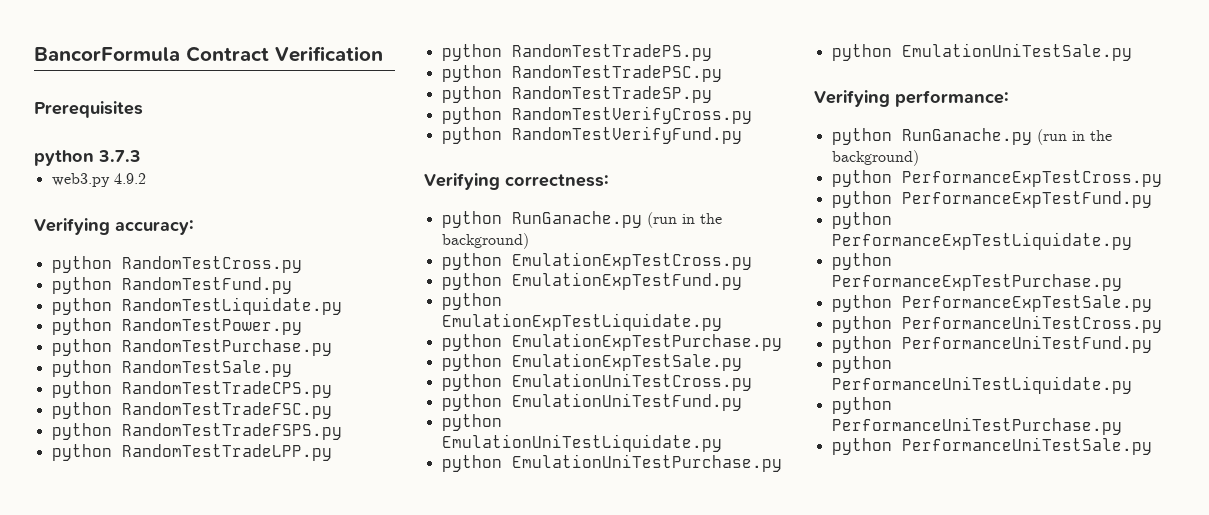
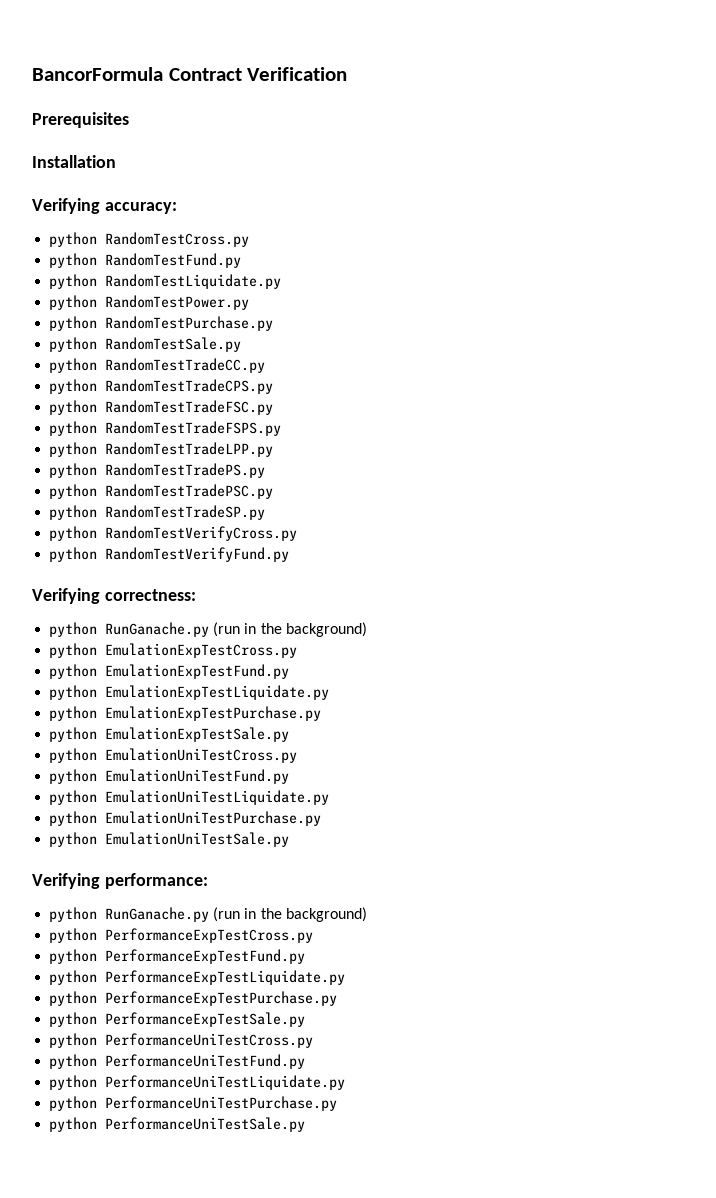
- python 3.7.3
- web3.py 4.9.2
+ Installation
+ python RandomTestTradeCC.py

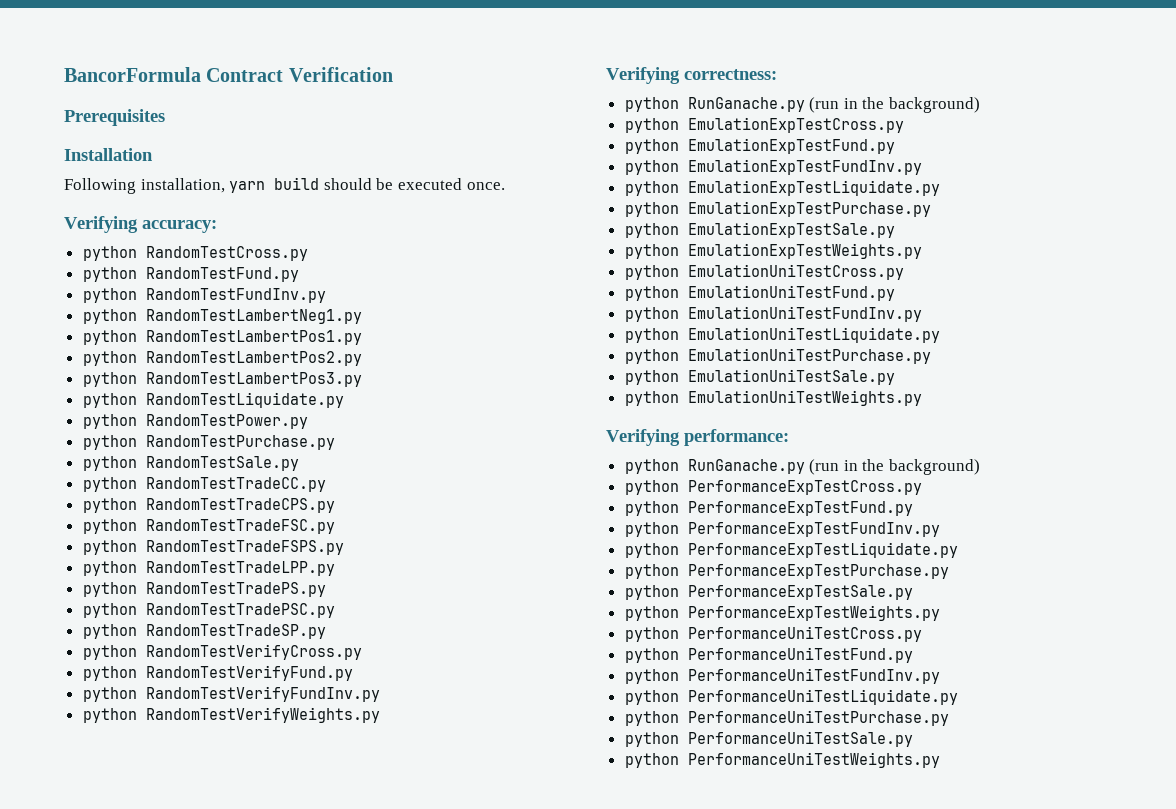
+ Following installation, yarn build should be executed once.
+ python RandomTestFundInv.py
+ python RandomTestLambertNeg1.py
+ python RandomTestLambertPos1.py
+ python RandomTestLambertPos2.py
+ python RandomTestLambertPos3.py
+ python RandomTestVerifyFundInv.py
+ python RandomTestVerifyWeights.py
+ python EmulationExpTestFundInv.py
+ python EmulationExpTestWeights.py
+ python EmulationUniTestFundInv.py
+ python EmulationUniTestWeights.py
+ python PerformanceExpTestFundInv.py
+ python PerformanceExpTestWeights.py
+ python PerformanceUniTestFundInv.py
+ python PerformanceUniTestWeights.py

